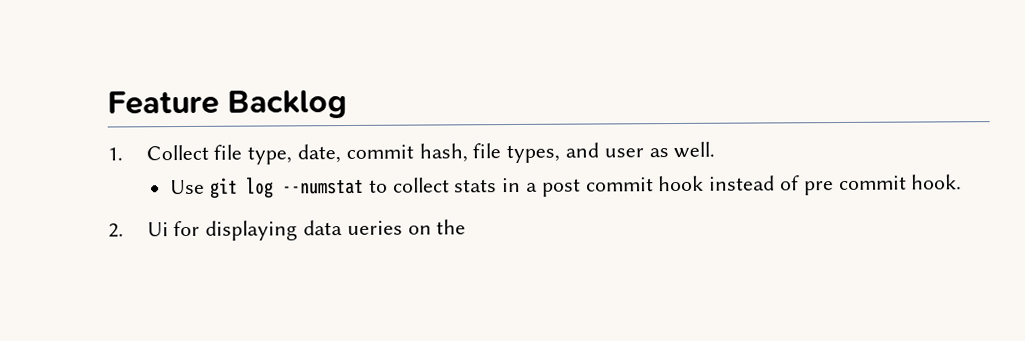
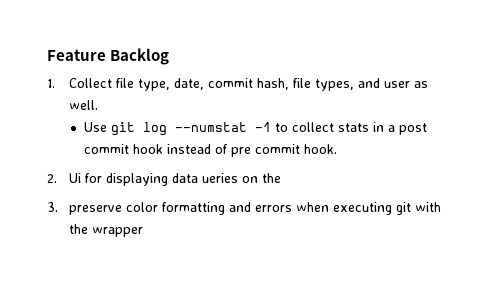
- Use git log --numstat to collect stats in a post commit hook instead of pre commit hook.
+ Use git log --numstat -1 to collect stats in a post commit hook instead of pre commit hook.
+ 3. preserve color formatting and errors when executing git with the wrapper

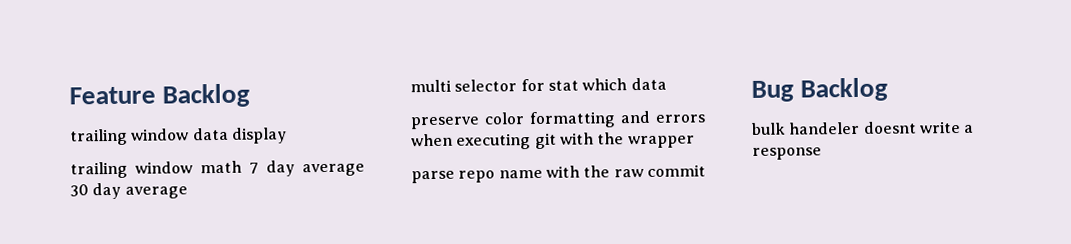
- 1. Collect file type, date, commit hash, file types, and user as well.
- Use git log --numstat -1 to collect stats in a post commit hook instead of pre commit hook.
- 2. Ui for displaying data ueries on the
- 3. preserve color formatting and errors when executing git with the wrapper
+ trailing window data display
+ trailing window math 7 day average 30 day average
+ multi selector for stat which data
+ preserve color formatting and errors when executing git with the wrapper
+ parse repo name with the raw commit
+ Bug Backlog
+ bulk handeler doesnt write a response

